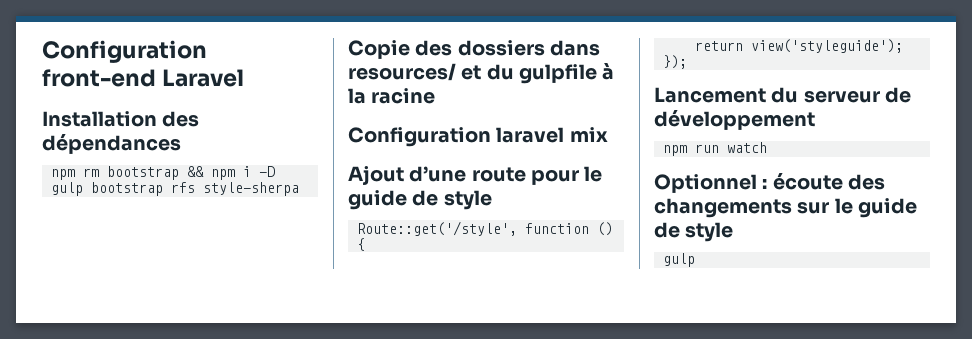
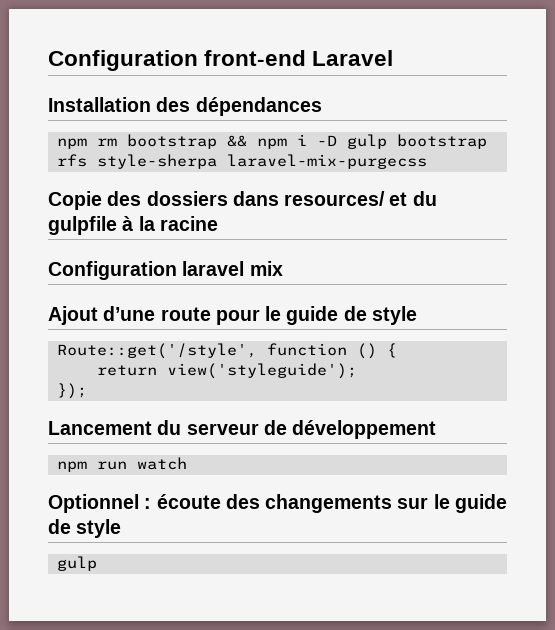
- npm rm bootstrap && npm i -D gulp bootstrap rfs style-sherpa
+ npm rm bootstrap && npm i -D gulp bootstrap rfs style-sherpa laravel-mix-purgecss

